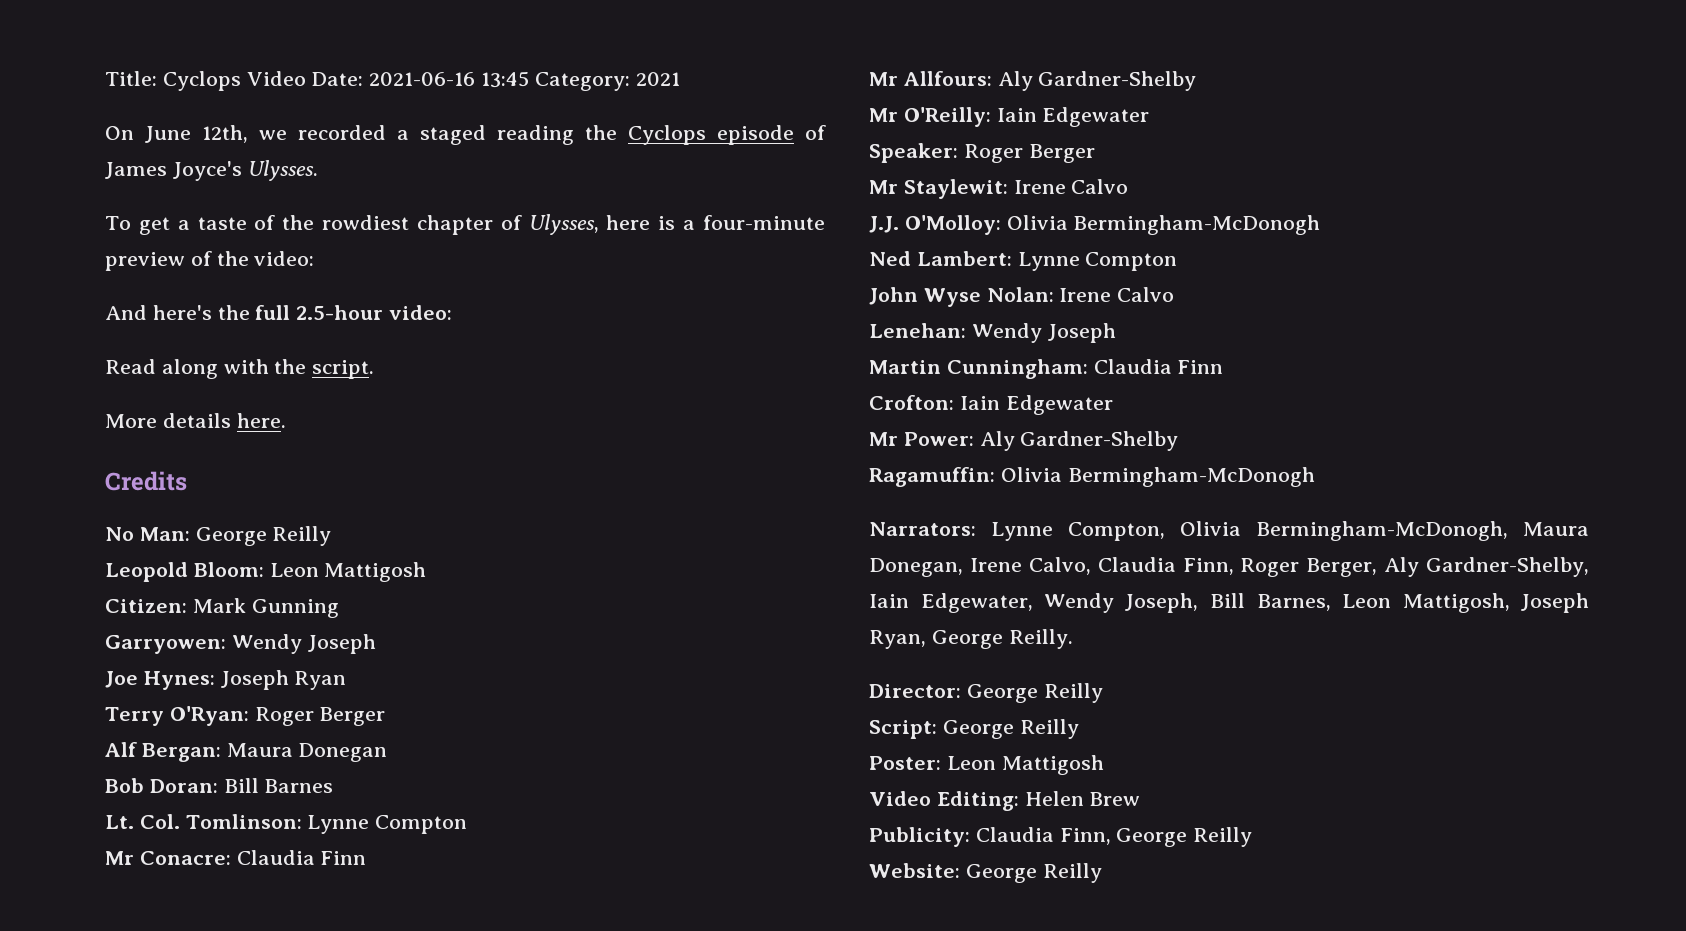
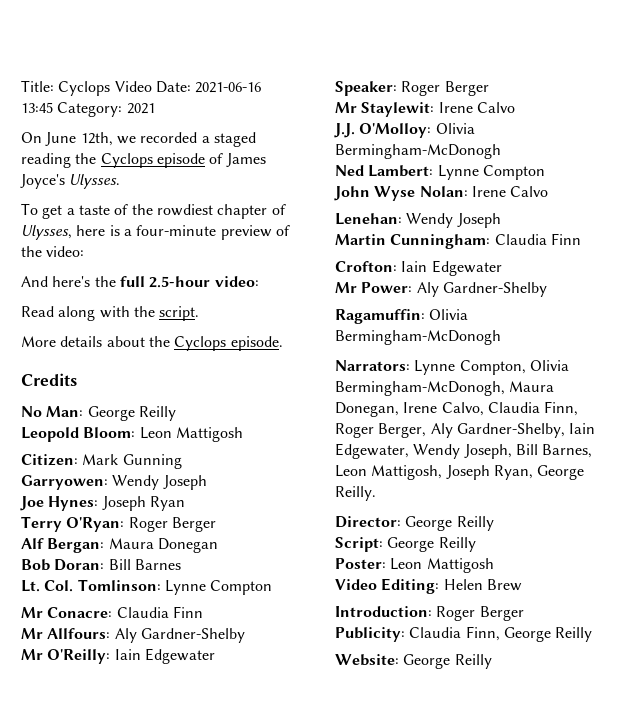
- More details here.
+ More details about the Cyclops episode.
+ Introduction: Roger Berger

